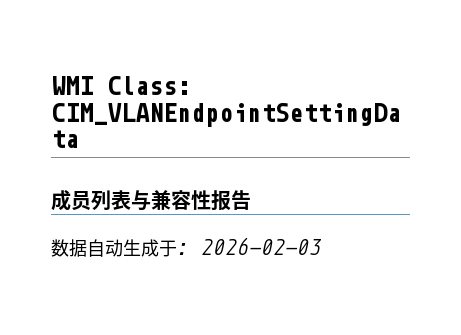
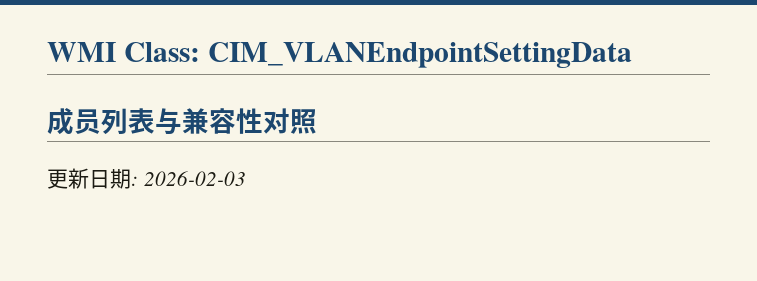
- 成员列表与兼容性报告
- 数据自动生成于: 2026-02-03
+ 成员列表与兼容性对照
+ 更新日期: 2026-02-03

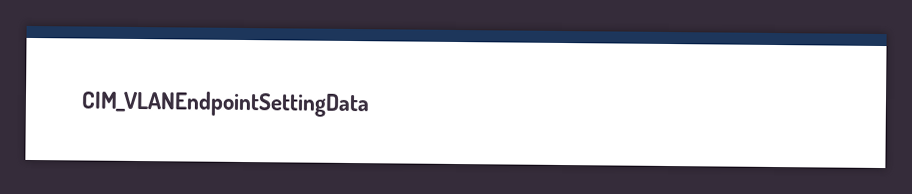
- WMI Class: CIM_VLANEndpointSettingData
+ CIM_VLANEndpointSettingData
- 成员列表与兼容性对照
- 更新日期: 2026-02-03

